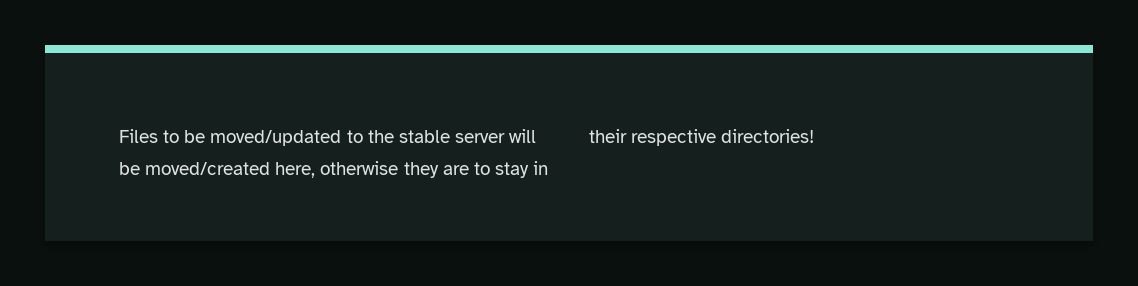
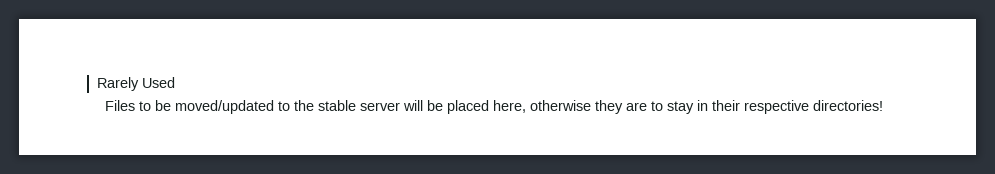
+ Rarely Used
- Files to be moved/updated to the stable server will be moved/created here, otherwise they are to stay in their respective directories!
+ Files to be moved/updated to the stable server will be placed here, otherwise they are to stay in their respective directories!

